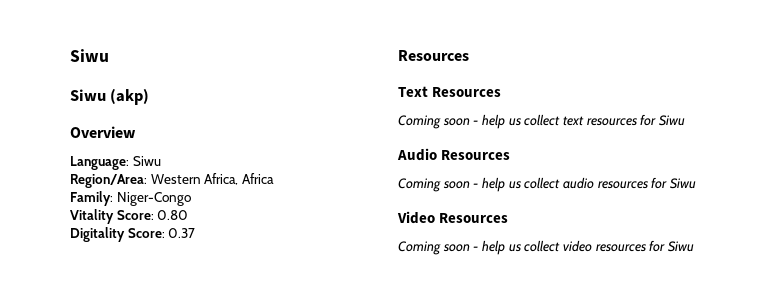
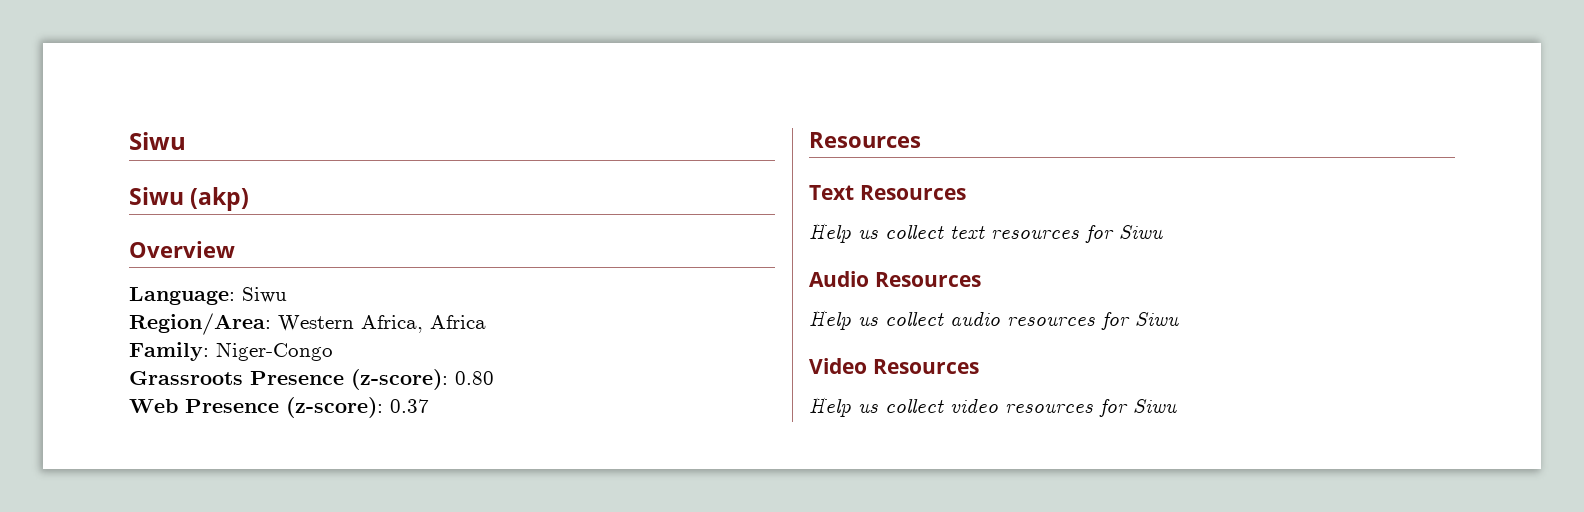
- Vitality Score: 0.80
- Digitality Score: 0.37
+ Grassroots Presence (z-score): 0.80
+ Web Presence (z-score): 0.37
- Coming soon - help us collect text resources for Siwu
+ Help us collect text resources for Siwu
- Coming soon - help us collect audio resources for Siwu
+ Help us collect audio resources for Siwu
- Coming soon - help us collect video resources for Siwu
+ Help us collect video resources for Siwu

